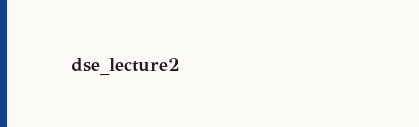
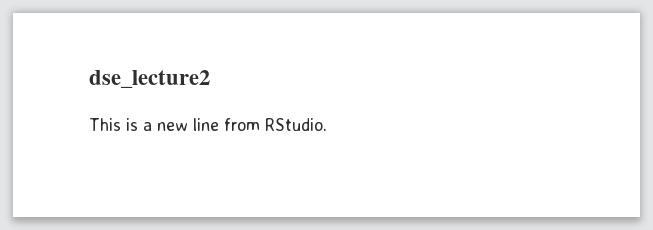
+ This is a new line from RStudio.

